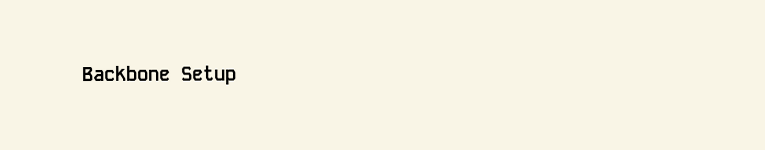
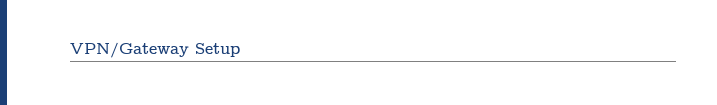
- Backbone Setup
+ VPN/Gateway Setup

